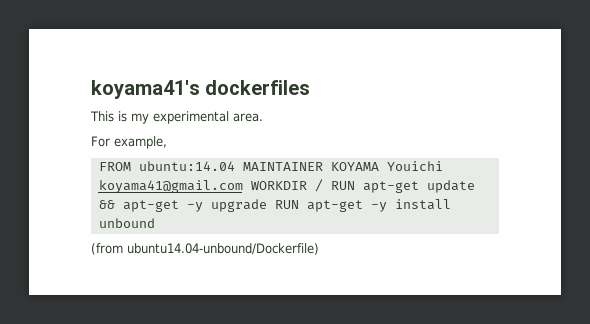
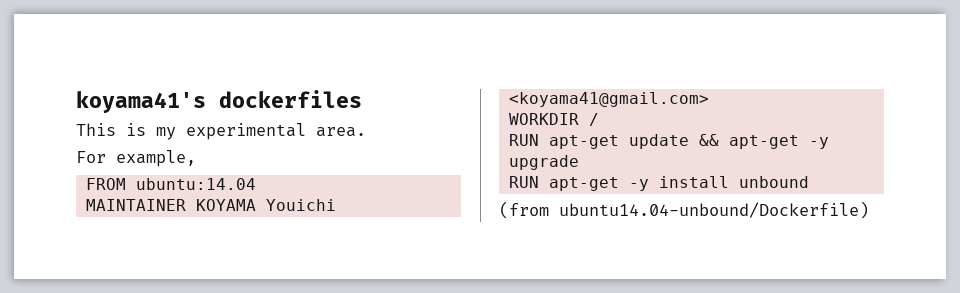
- FROM ubuntu:14.04 MAINTAINER KOYAMA Youichi koyama41@gmail.com WORKDIR / RUN apt-get update && apt-get -y upgrade RUN apt-get -y install unbound
+ FROM ubuntu:14.04
+ MAINTAINER KOYAMA Youichi <koyama41@gmail.com>
+ WORKDIR /
+ RUN apt-get update && apt-get -y upgrade
+ RUN apt-get -y install unbound

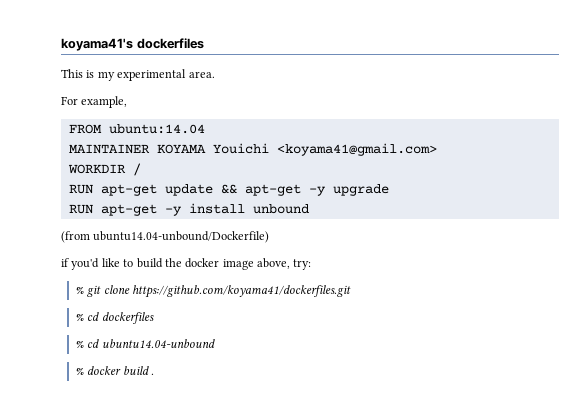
+ if you'd like to build the docker image above, try:
+ % git clone https://github.com/koyama41/dockerfiles.git
+ % cd dockerfiles
+ % cd ubuntu14.04-unbound
+ % docker build .

